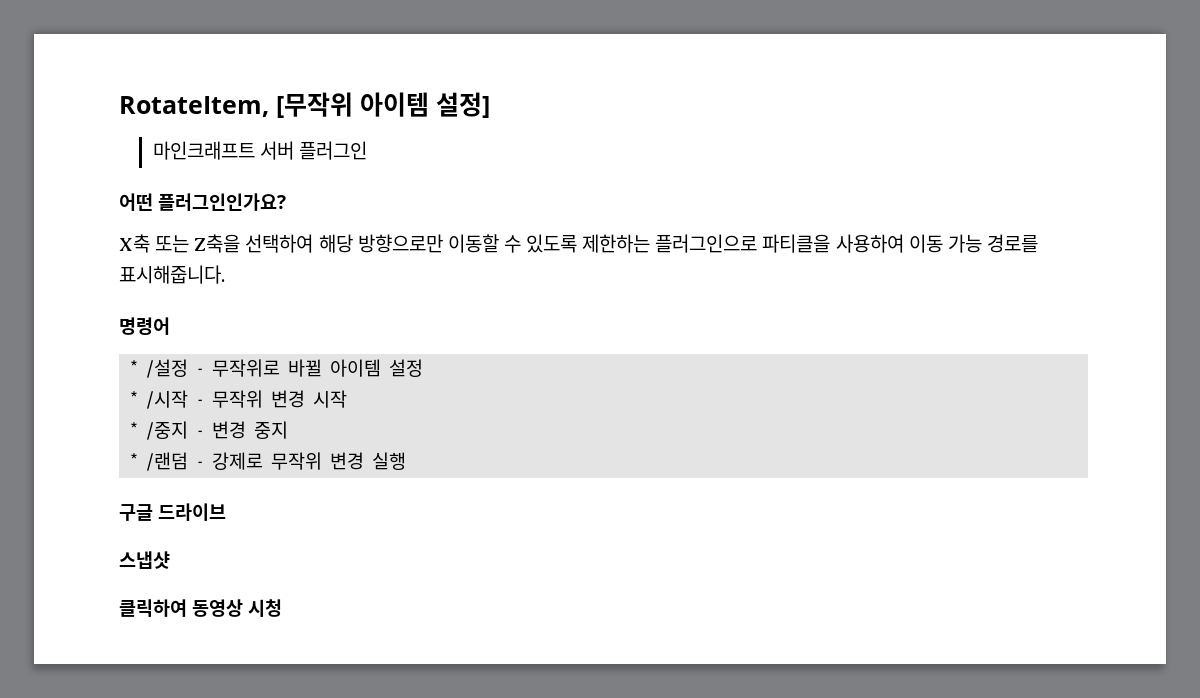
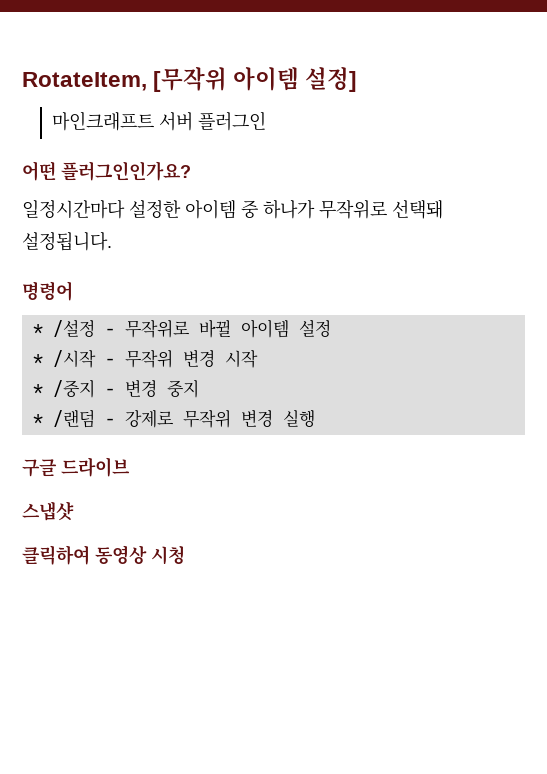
- X축 또는 Z축을 선택하여 해당 방향으로만 이동할 수 있도록 제한하는 플러그인으로 파티클을 사용하여 이동 가능 경로를 표시해줍니다.
+ 일정시간마다 설정한 아이템 중 하나가 무작위로 선택돼 설정됩니다.

